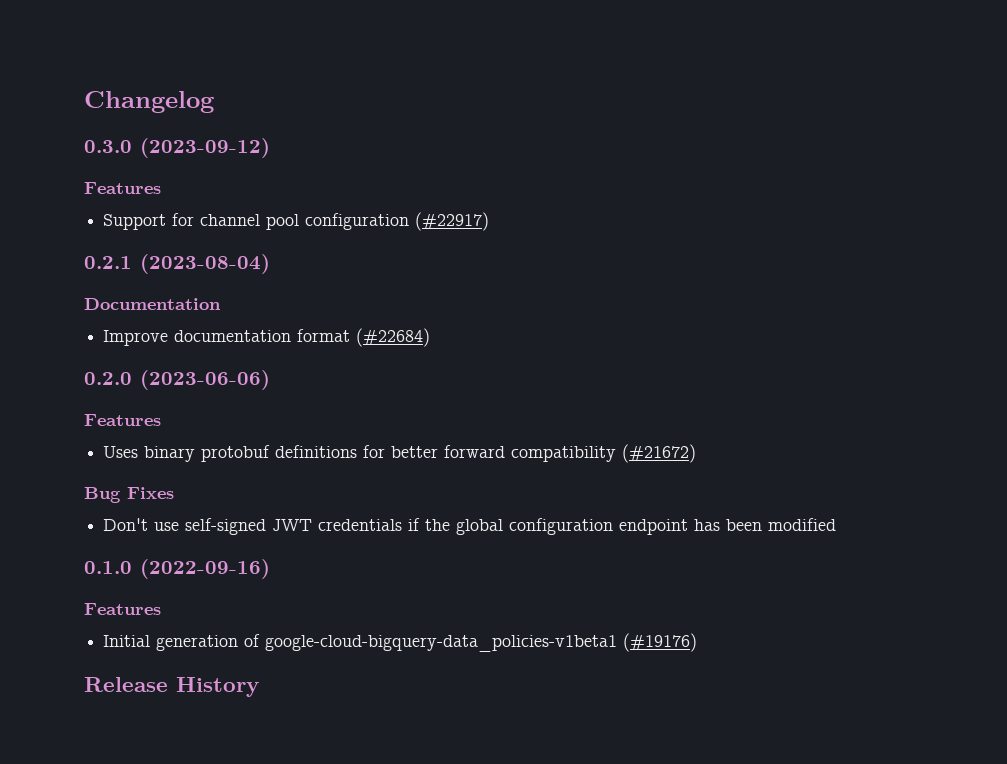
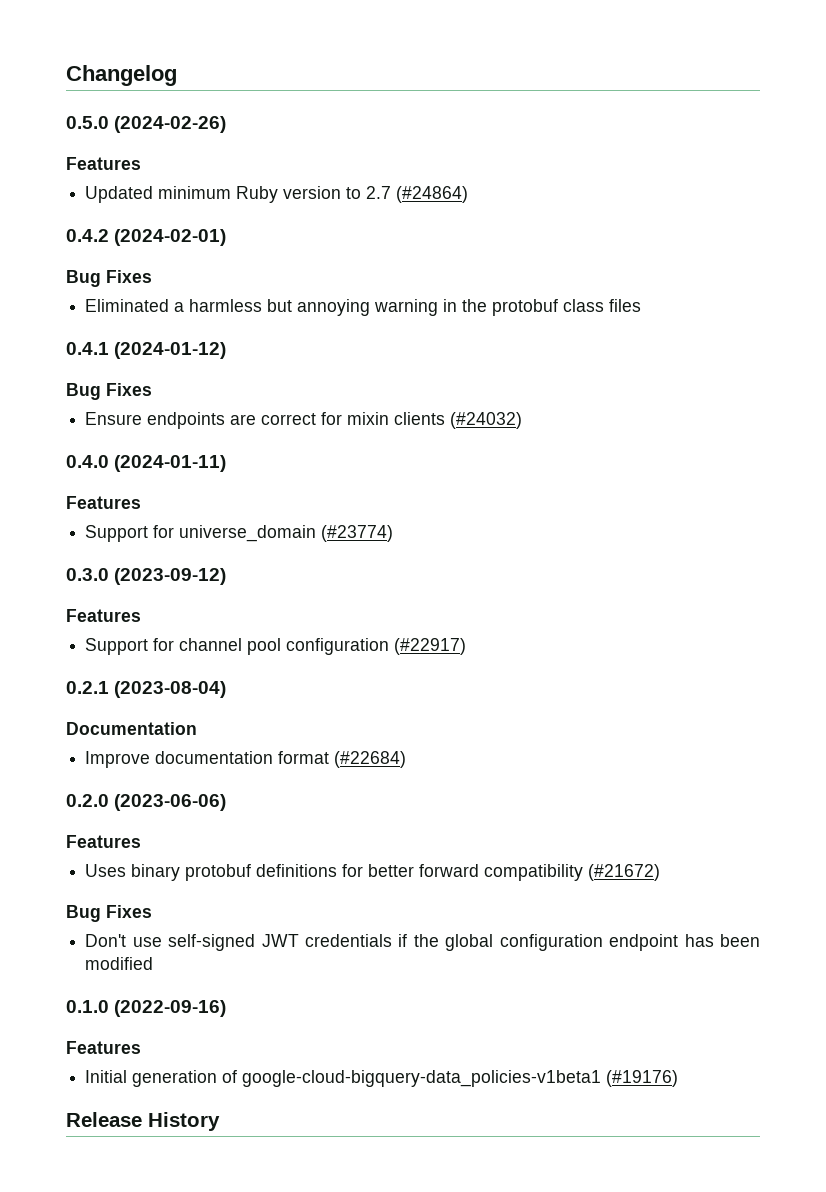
+ 0.5.0 (2024-02-26)
+ Features
+ Updated minimum Ruby version to 2.7 (#24864)
+ 0.4.2 (2024-02-01)
+ Bug Fixes
+ Eliminated a harmless but annoying warning in the protobuf class files
+ 0.4.1 (2024-01-12)
+ Bug Fixes
+ Ensure endpoints are correct for mixin clients (#24032)
+ 0.4.0 (2024-01-11)
+ Features
+ Support for universe_domain (#23774)

